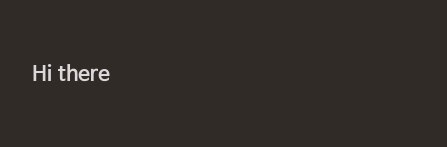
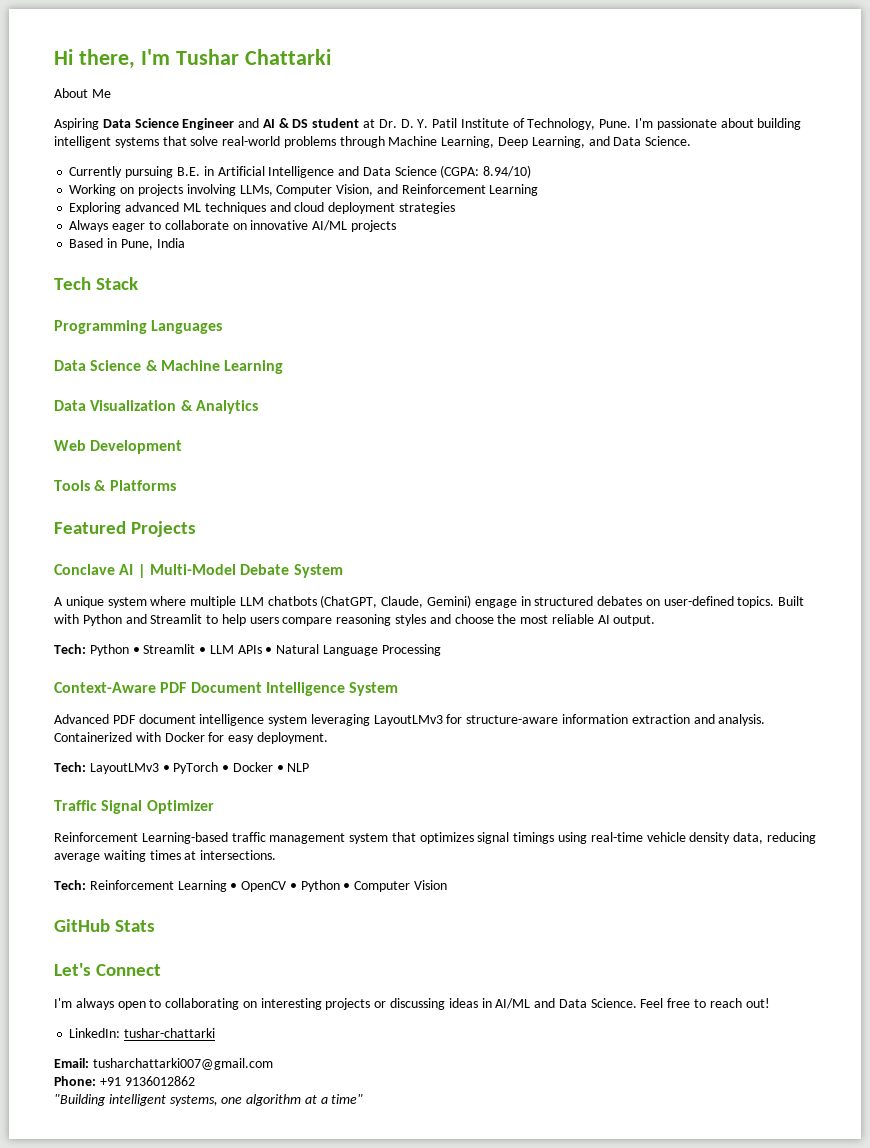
- Hi there
+ Hi there, I'm Tushar Chattarki
+ About Me
+ Aspiring Data Science Engineer and AI & DS student at Dr. D. Y. Patil Institute of Technology, Pune. I'm passionate about building intelligent systems that solve real-world problems through Machine Learning, Deep Learning, and Data Science.
+ Currently pursuing B.E. in Artificial Intelligence and Data Science (CGPA: 8.94/10)
+ Working on projects involving LLMs, Computer Vision, and Reinforcement Learning
+ Exploring advanced ML techniques and cloud deployment strategies
+ Always eager to collaborate on innovative AI/ML projects
+ Based in Pune, India
+ Tech Stack
+ Programming Languages
+ Data Science & Machine Learning
+ Data Visualization & Analytics
+ Web Development
+ Tools & Platforms
+ Featured Projects
+ Conclave AI | Multi-Model Debate System
+ A unique system where multiple LLM chatbots (ChatGPT, Claude, Gemini) engage in structured debates on user-defined topics. Built with Python and Streamlit to help users compare reasoning styles and choose the most reliable AI output.
+ Tech: Python • Streamlit • LLM APIs • Natural Language Processing
+ Context-Aware PDF Document Intelligence System
+ Advanced PDF document intelligence system leveraging LayoutLMv3 for structure-aware information extraction and analysis. Containerized with Docker for easy deployment.
+ Tech: LayoutLMv3 • PyTorch • Docker • NLP
+ Traffic Signal Optimizer
+ Reinforcement Learning-based traffic management system that optimizes signal timings using real-time vehicle density data, reducing average waiting times at intersections.
+ Tech: Reinforcement Learning • OpenCV • Python • Computer Vision
+ GitHub Stats
+ Let's Connect
+ I'm always open to collaborating on interesting projects or discussing ideas in AI/ML and Data Science. Feel free to reach out!
+ LinkedIn: tushar-chattarki
+ Email: tusharchattarki007@gmail.com
+ Phone: +91 9136012862
+ "Building intelligent systems, one algorithm at a time"

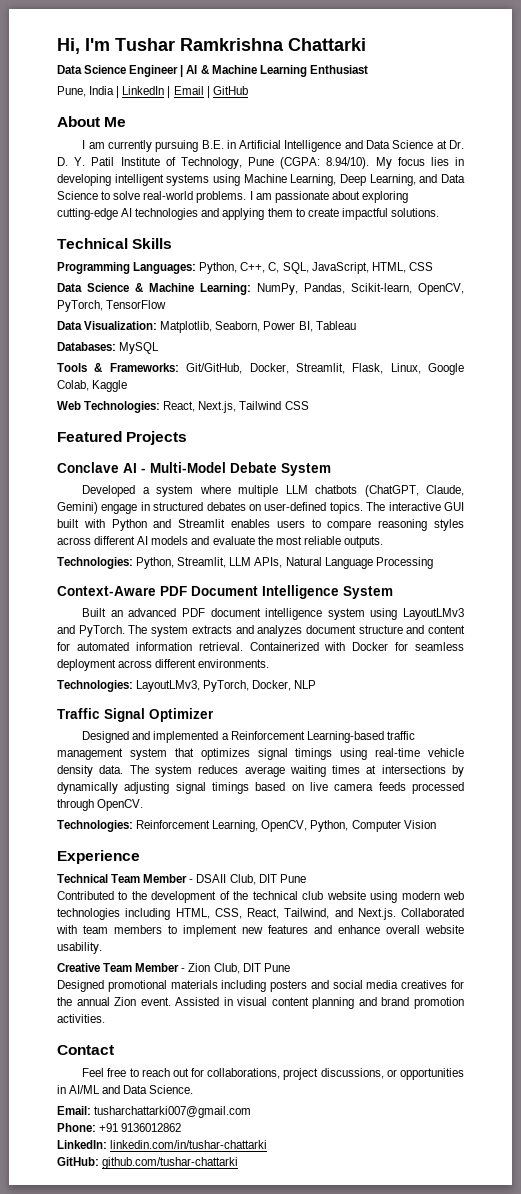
- Hi there, I'm Tushar Chattarki
+ Hi, I'm Tushar Ramkrishna Chattarki
+ Data Science Engineer | AI & Machine Learning Enthusiast
+ Pune, India | LinkedIn | Email | GitHub
  About Me
- Aspiring Data Science Engineer and AI & DS student at Dr. D. Y. Patil Institute of Technology, Pune. I'm passionate about building intelligent systems that solve real-world problems through Machine Learning, Deep Learning, and Data Science.
- Currently pursuing B.E. in Artificial Intelligence and Data Science (CGPA: 8.94/10)
- Working on projects involving LLMs, Computer Vision, and Reinforcement Learning
- Exploring advanced ML techniques and cloud deployment strategies
- Always eager to collaborate on innovative AI/ML projects
- Based in Pune, India
- Tech Stack
- Programming Languages
- Data Science & Machine Learning
- Data Visualization & Analytics
- Web Development
- Tools & Platforms
+ I am currently pursuing B.E. in Artificial Intelligence and Data Science at Dr. D. Y. Patil Institute of Technology, Pune (CGPA: 8.94/10). My focus lies in developing intelligent systems using Machine Learning, Deep Learning, and Data Science to solve real-world problems. I am passionate about exploring cutting-edge AI technologies and applying them to create impactful solutions.
+ Technical Skills
+ Programming Languages: Python, C++, C, SQL, JavaScript, HTML, CSS
+ Data Science & Machine Learning: NumPy, Pandas, Scikit-learn, OpenCV, PyTorch, TensorFlow
+ Data Visualization: Matplotlib, Seaborn, Power BI, Tableau
+ Databases: MySQL
+ Tools & Frameworks: Git/GitHub, Docker, Streamlit, Flask, Linux, Google Colab, Kaggle
+ Web Technologies: React, Next.js, Tailwind CSS
- Conclave AI | Multi-Model Debate System
+ Conclave AI - Multi-Model Debate System
- A unique system where multiple LLM chatbots (ChatGPT, Claude, Gemini) engage in structured debates on user-defined topics.
+ Developed a system where multiple LLM chatbots (ChatGPT, Claude, Gemini) engage in structured debates on user-defined topics.
- Built with Python and Streamlit to help users compare reasoning styles and choose the most reliable AI output.
- Tech: Python • Streamlit • LLM APIs • Natural Language Processing
+ The interactive GUI built with Python and Streamlit enables users to compare reasoning styles across different AI models and evaluate the most reliable outputs.
+ Technologies: Python, Streamlit, LLM APIs, Natural Language Processing
- Advanced PDF document intelligence system leveraging LayoutLMv3 for structure-aware information extraction and analysis. Containerized with Docker for easy deployment.
- Tech: LayoutLMv3 • PyTorch • Docker • NLP
+ Built an advanced PDF document intelligence system using LayoutLMv3 and PyTorch. The system extracts and analyzes document structure and content for automated information retrieval. Containerized with Docker for seamless deployment across different environments.
+ Technologies: LayoutLMv3, PyTorch, Docker, NLP
- Reinforcement Learning-based traffic management system that optimizes signal timings using real-time vehicle density data, reducing average waiting times at intersections.
- Tech: Reinforcement Learning • OpenCV • Python • Computer Vision
- GitHub Stats
- Let's Connect
- I'm always open to collaborating on interesting projects or discussing ideas in AI/ML and Data Science. Feel free to reach out!
- LinkedIn: tushar-chattarki
+ Designed and implemented a Reinforcement Learning-based traffic management system that optimizes signal timings using real-time vehicle density data. The system reduces average waiting times at intersections by dynamically adjusting signal timings based on live camera feeds processed through OpenCV.
+ Technologies: Reinforcement Learning, OpenCV, Python, Computer Vision
+ Experience
+ Technical Team Member - DSAII Club, DIT Pune
+ Contributed to the development of the technical club website using modern web technologies including HTML, CSS, React, Tailwind, and Next.js. Collaborated with team members to implement new features and enhance overall website usability.
+ Creative Team Member - Zion Club, DIT Pune
+ Designed promotional materials including posters and social media creatives for the annual Zion event. Assisted in visual content planning and brand promotion activities.
+ Contact
+ Feel free to reach out for collaborations, project discussions, or opportunities in AI/ML and Data Science.
- "Building intelligent systems, one algorithm at a time"
+ LinkedIn: linkedin.com/in/tushar-chattarki
+ GitHub: github.com/tushar-chattarki

